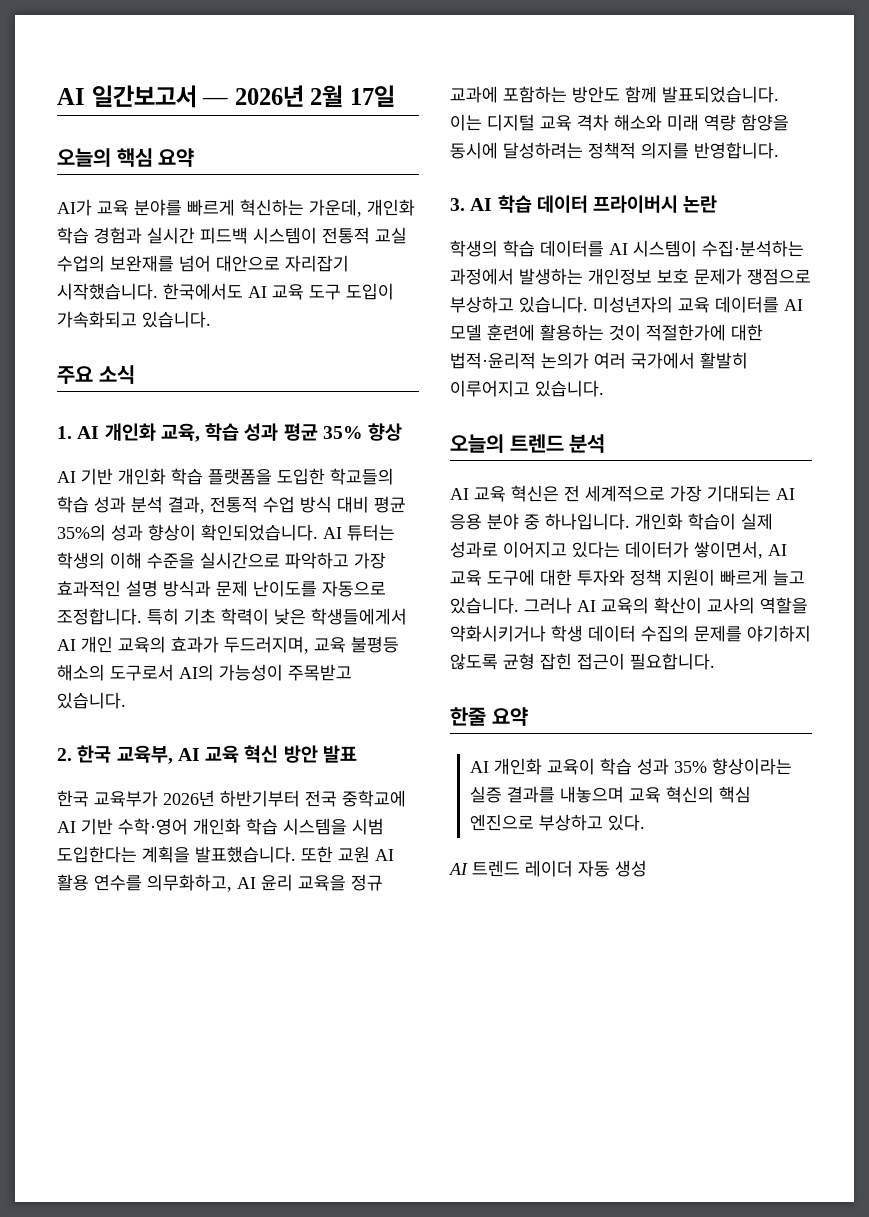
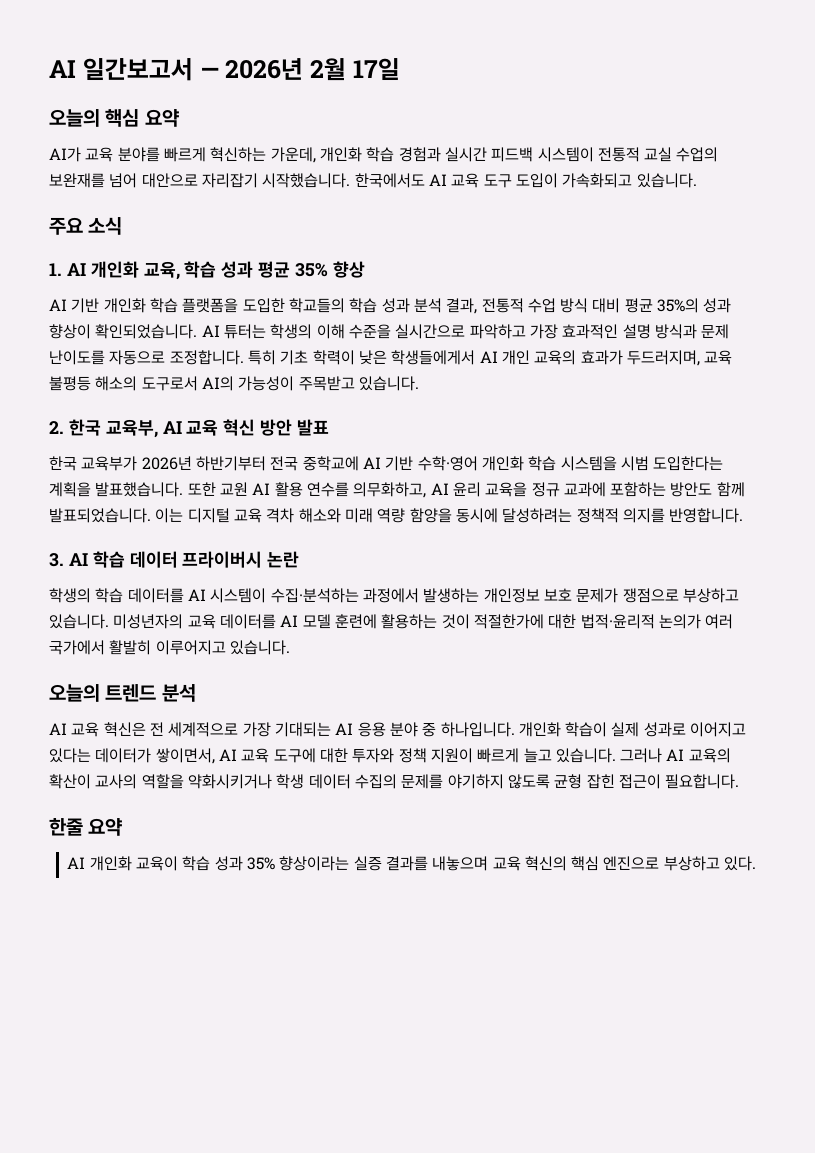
- AI 트렌드 레이더 자동 생성

